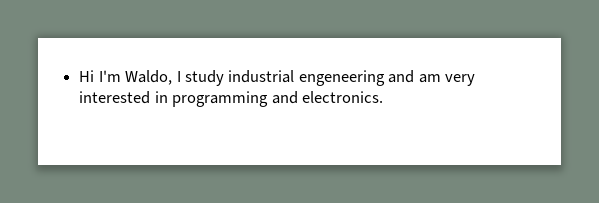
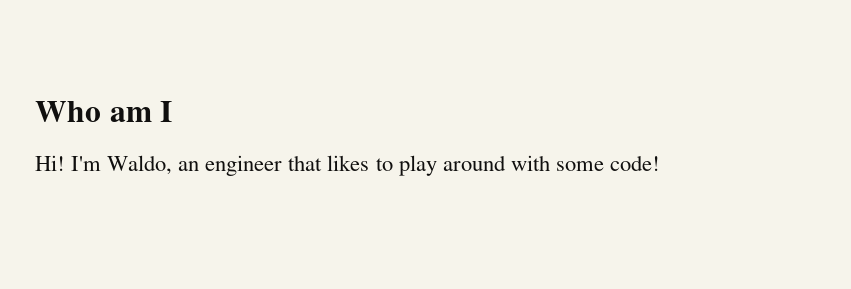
- Hi I'm Waldo, I study industrial engeneering and am very interested in programming and electronics.
+ Who am I
+ Hi! I'm Waldo, an engineer that likes to play around with some code!

